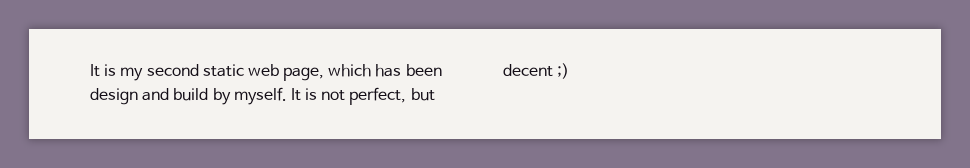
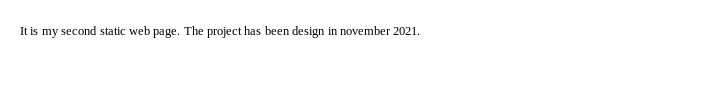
- It is my second static web page, which has been design and build by myself. It is not perfect, but decent ;)
+ It is my second static web page. The project has been design in november 2021.

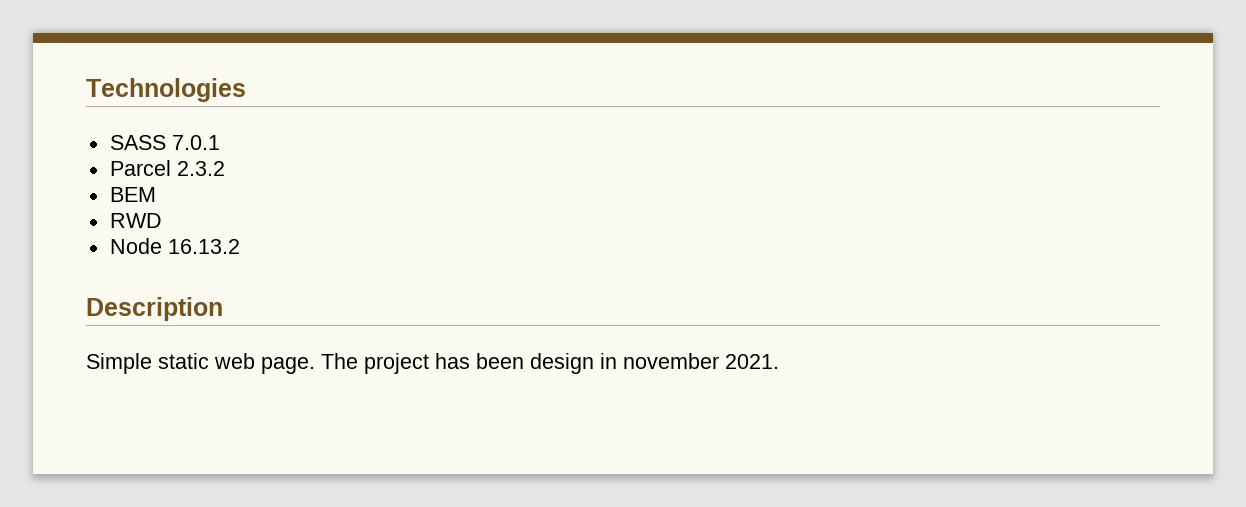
- It is my second static web page.
+ Technologies
+ SASS 7.0.1
+ Parcel 2.3.2
+ BEM
+ RWD
+ Node 16.13.2
+ Description
+ Simple static web page.

